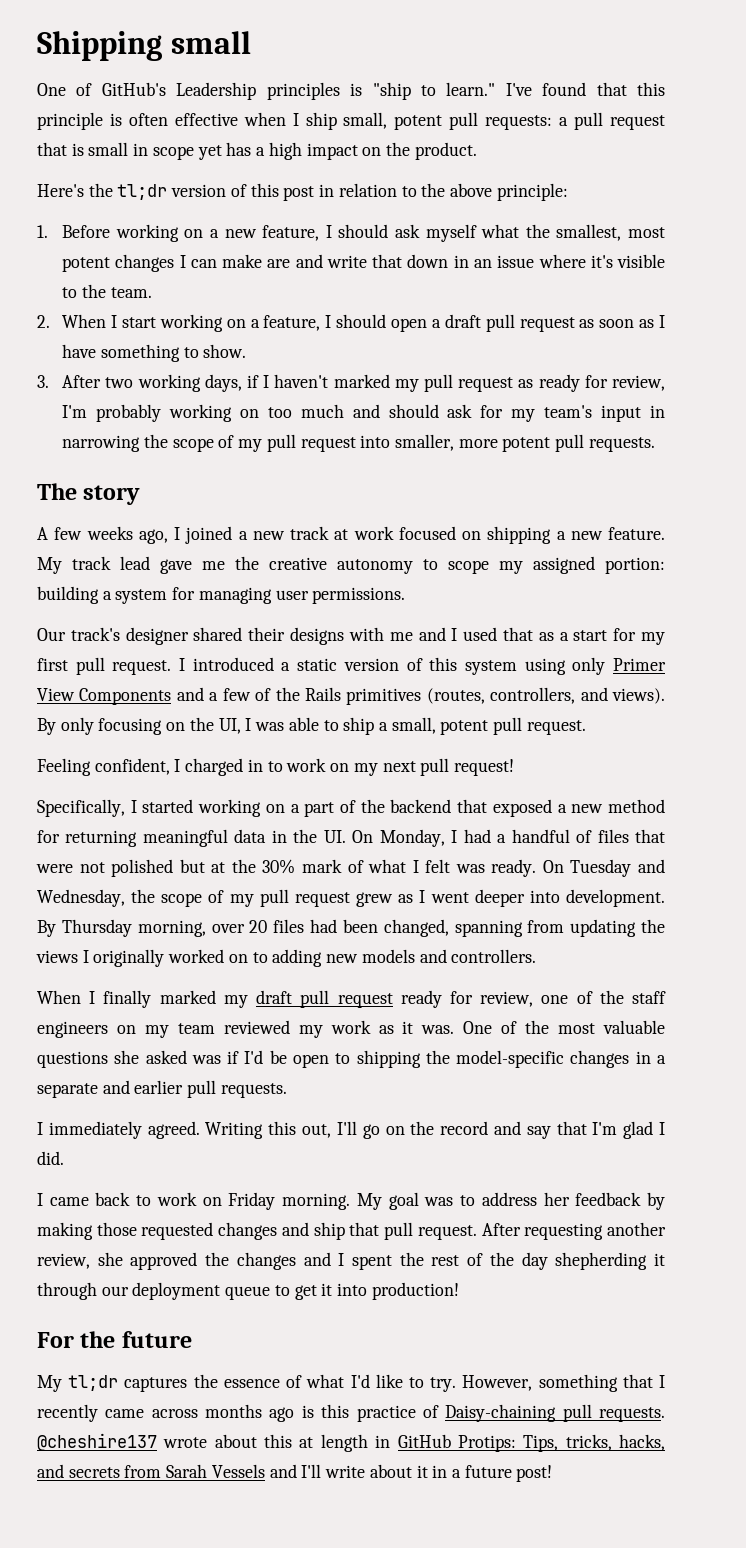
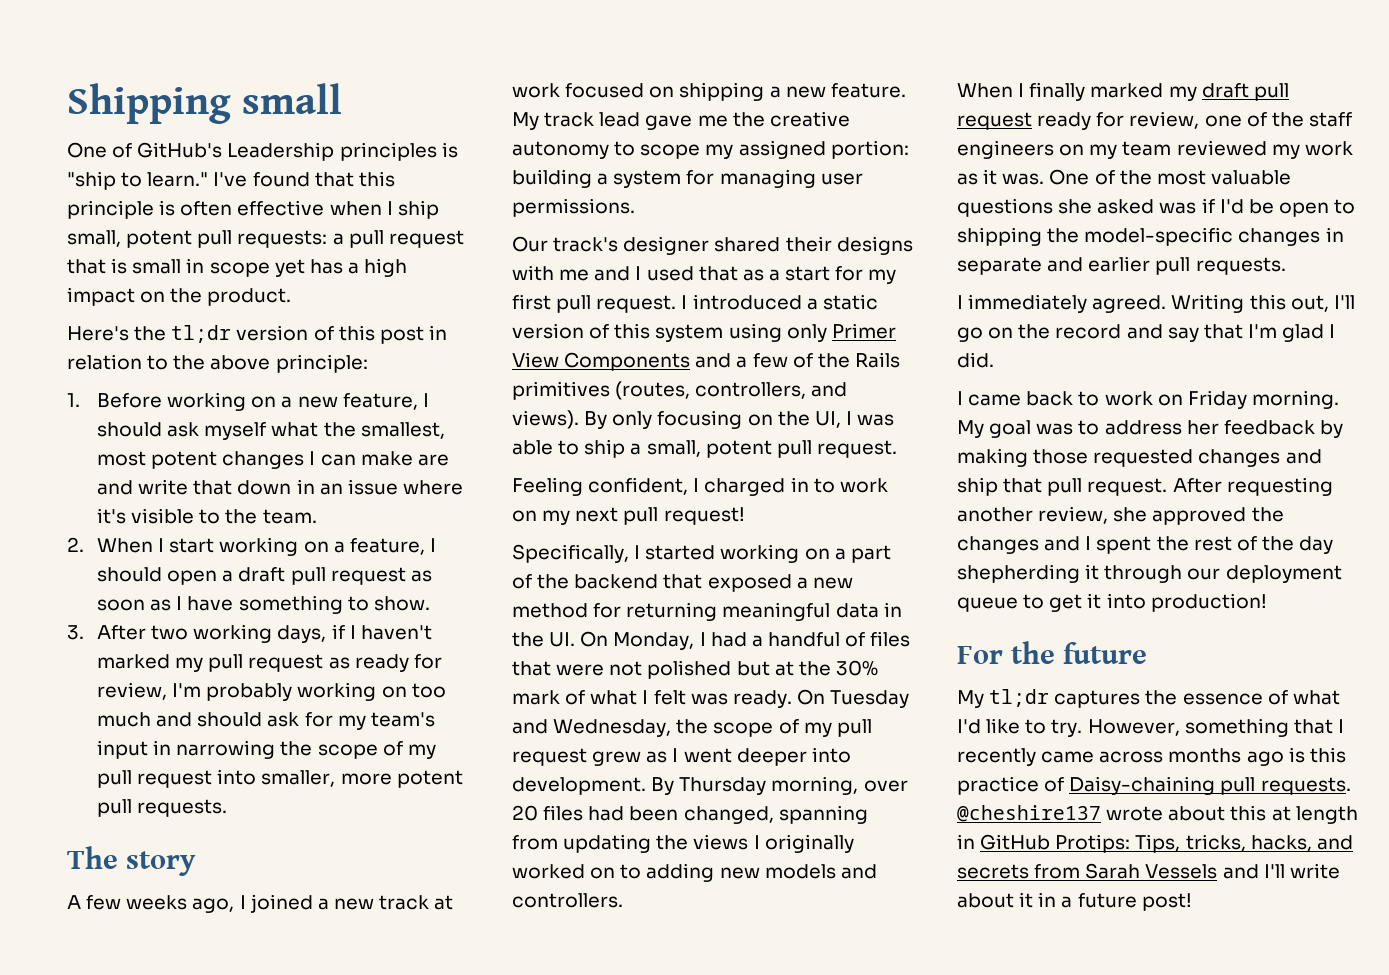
- One of the most valuable questions she asked was if I'd be open to shipping the model-specific changes in a separate and earlier pull requests.
+ One of the most valuable questions she asked was if I'd be open to shipping the model-specific changes in separate and earlier pull requests.

